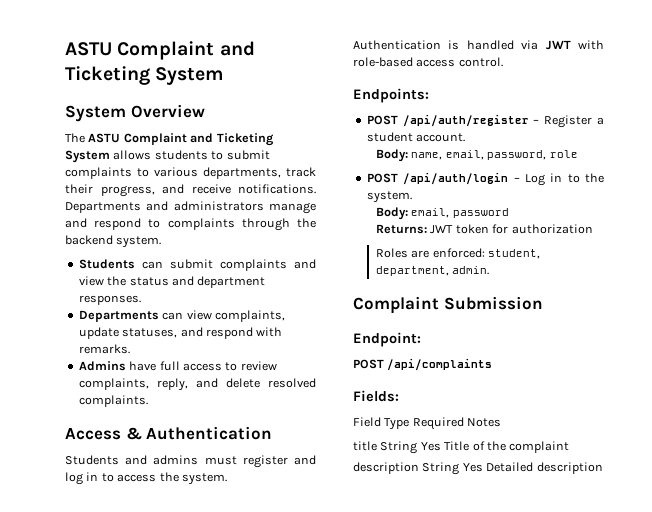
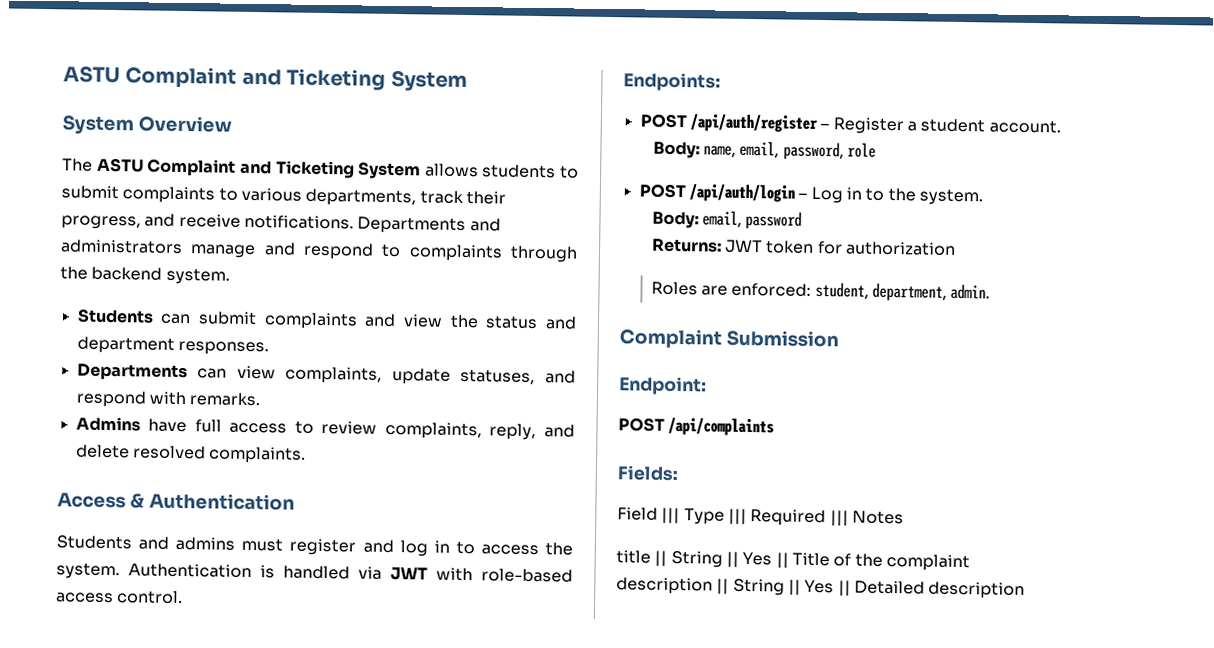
- Field Type Required Notes
- title String Yes Title of the complaint
+ Field ||| Type ||| Required ||| Notes
+ title || String || Yes || Title of the complaint
- description String Yes Detailed description
+ description || String || Yes || Detailed description

